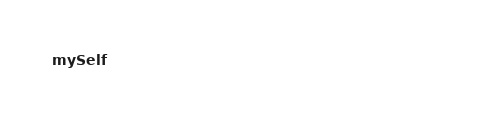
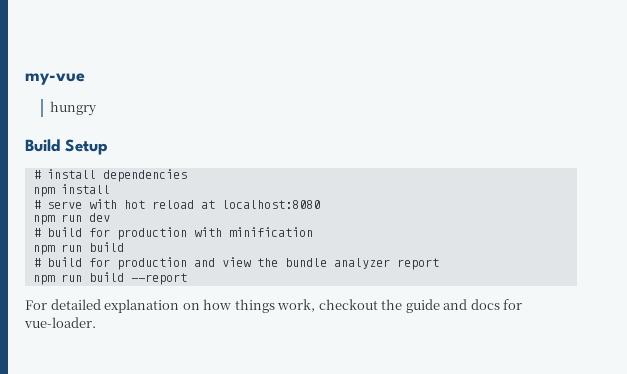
- mySelf
+ my-vue
+ hungry
+ Build Setup
+ # install dependencies
+ npm install
+ # serve with hot reload at localhost:8080
+ npm run dev
+ # build for production with minification
+ npm run build
+ # build for production and view the bundle analyzer report
+ npm run build --report
+ For detailed explanation on how things work, checkout the guide and docs for vue-loader.

